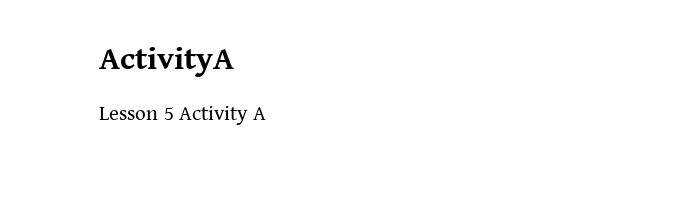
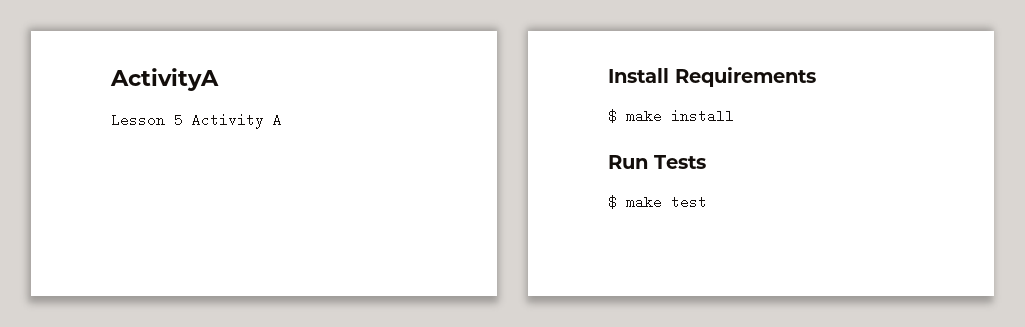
+ Install Requirements
+ $ make install
+ Run Tests
+ $ make test

